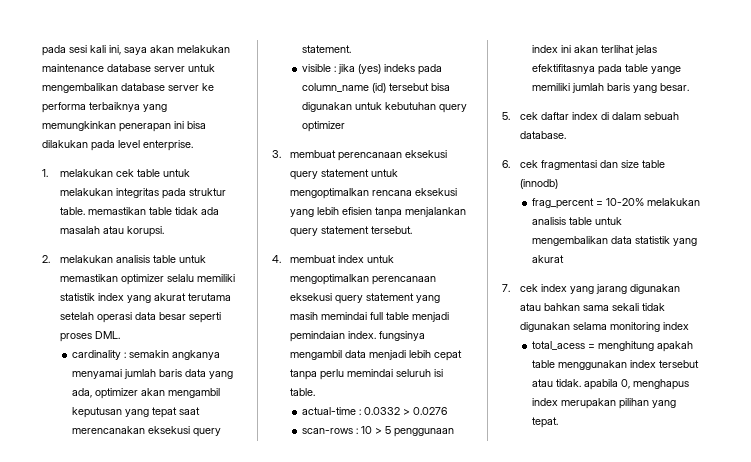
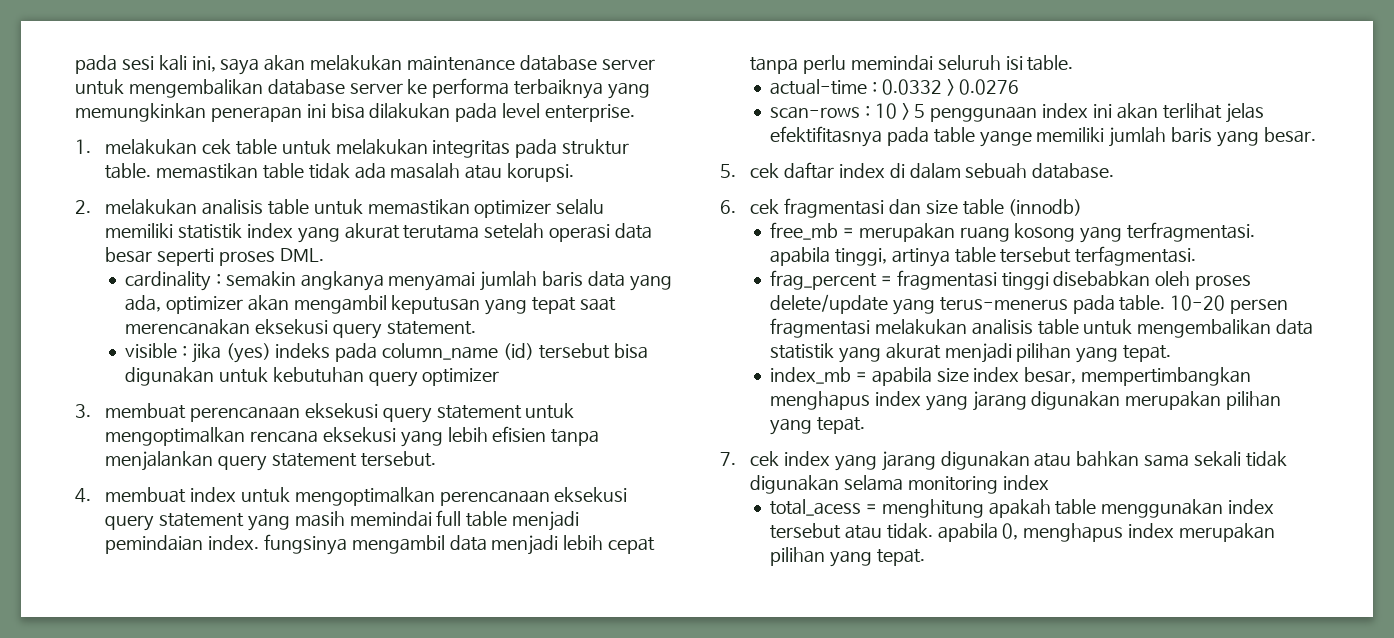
- frag_percent = 10-20% melakukan analisis table untuk mengembalikan data statistik yang akurat
+ free_mb = merupakan ruang kosong yang terfragmentasi. apabila tinggi, artinya table tersebut terfagmentasi.
+ frag_percent = fragmentasi tinggi disebabkan oleh proses delete/update yang terus-menerus pada table. 10-20 persen fragmentasi melakukan analisis table untuk mengembalikan data statistik yang akurat menjadi pilihan yang tepat.
+ index_mb = apabila size index besar, mempertimbangkan menghapus index yang jarang digunakan merupakan pilihan yang tepat.

